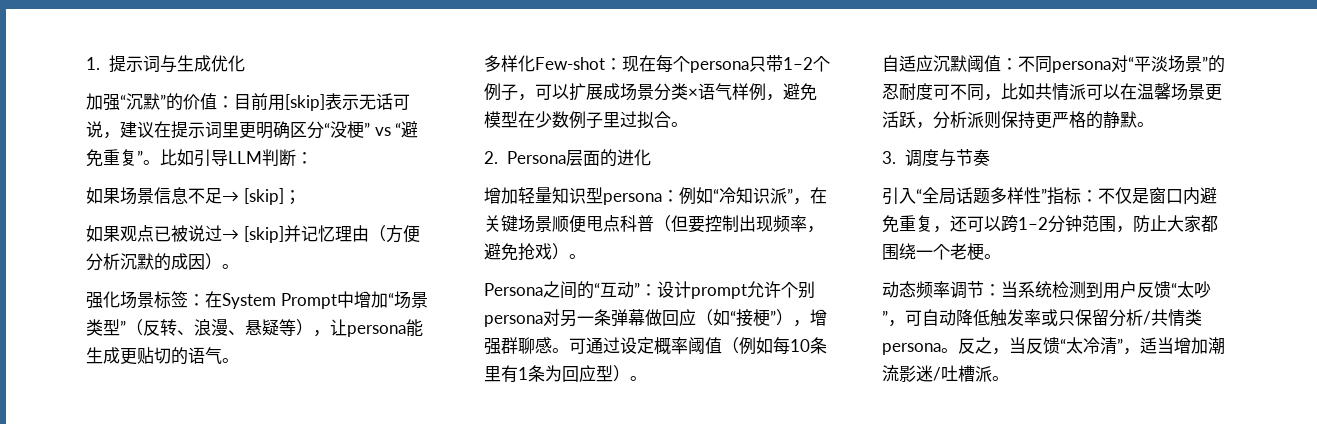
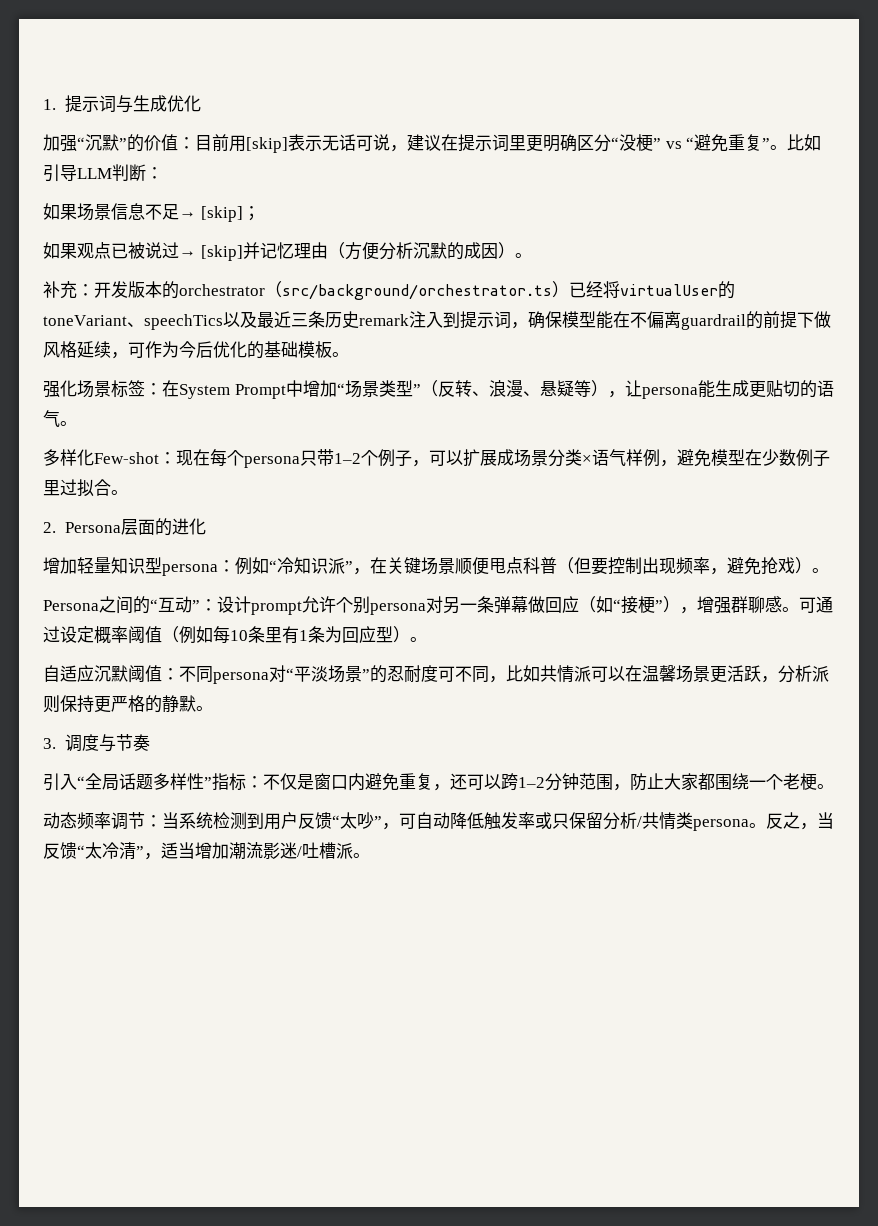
+ 补充：开发版本的orchestrator（src/background/orchestrator.ts）已经将virtualUser的toneVariant、speechTics以及最近三条历史remark注入到提示词，确保模型能在不偏离guardrail的前提下做风格延续，可作为今后优化的基础模板。

